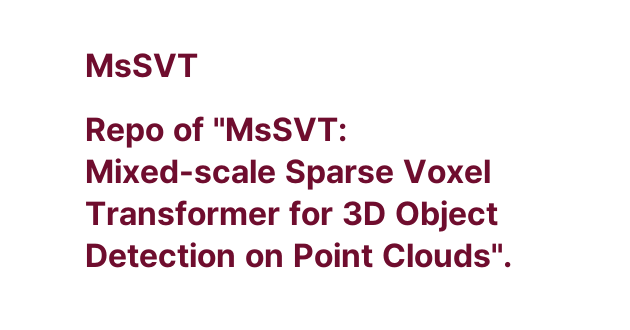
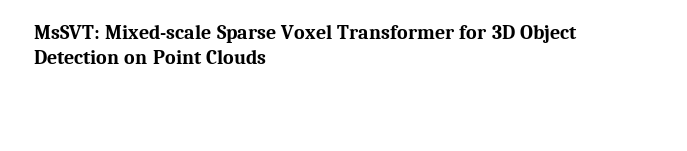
- MsSVT
- Repo of "MsSVT: Mixed-scale Sparse Voxel Transformer for 3D Object Detection on Point Clouds".
+ MsSVT: Mixed-scale Sparse Voxel Transformer for 3D Object Detection on Point Clouds

